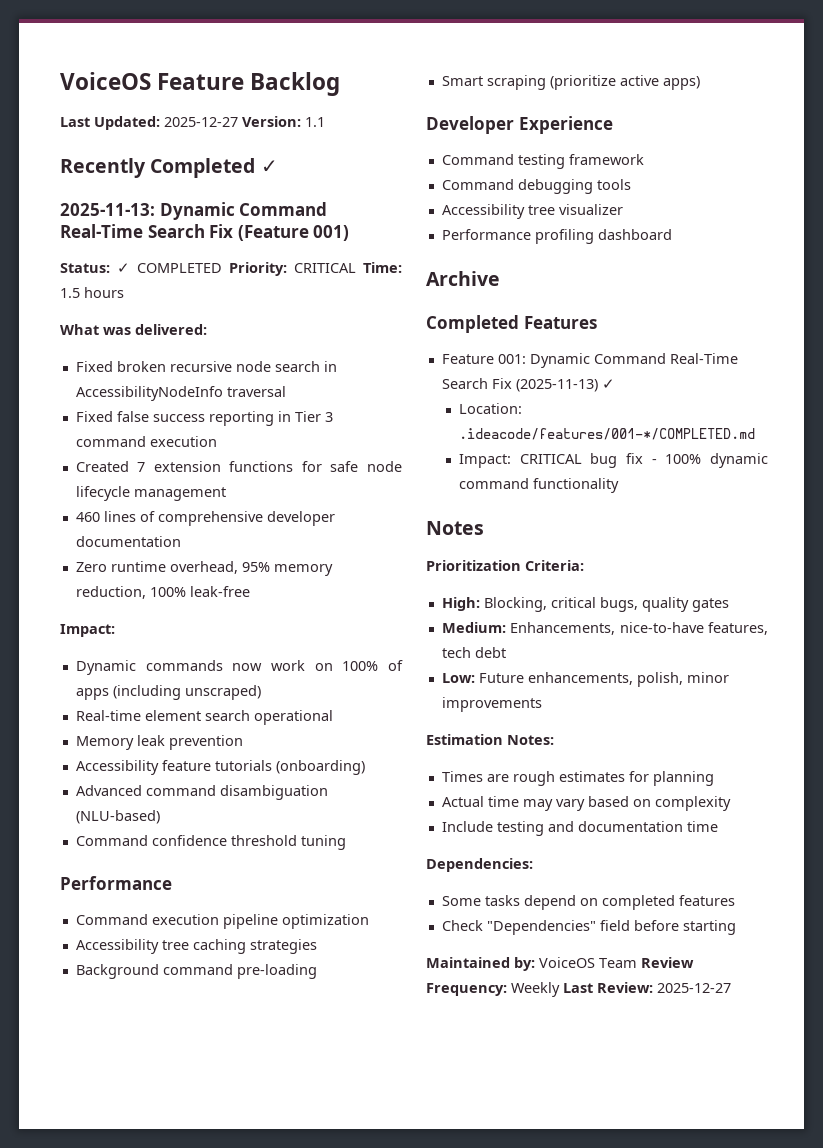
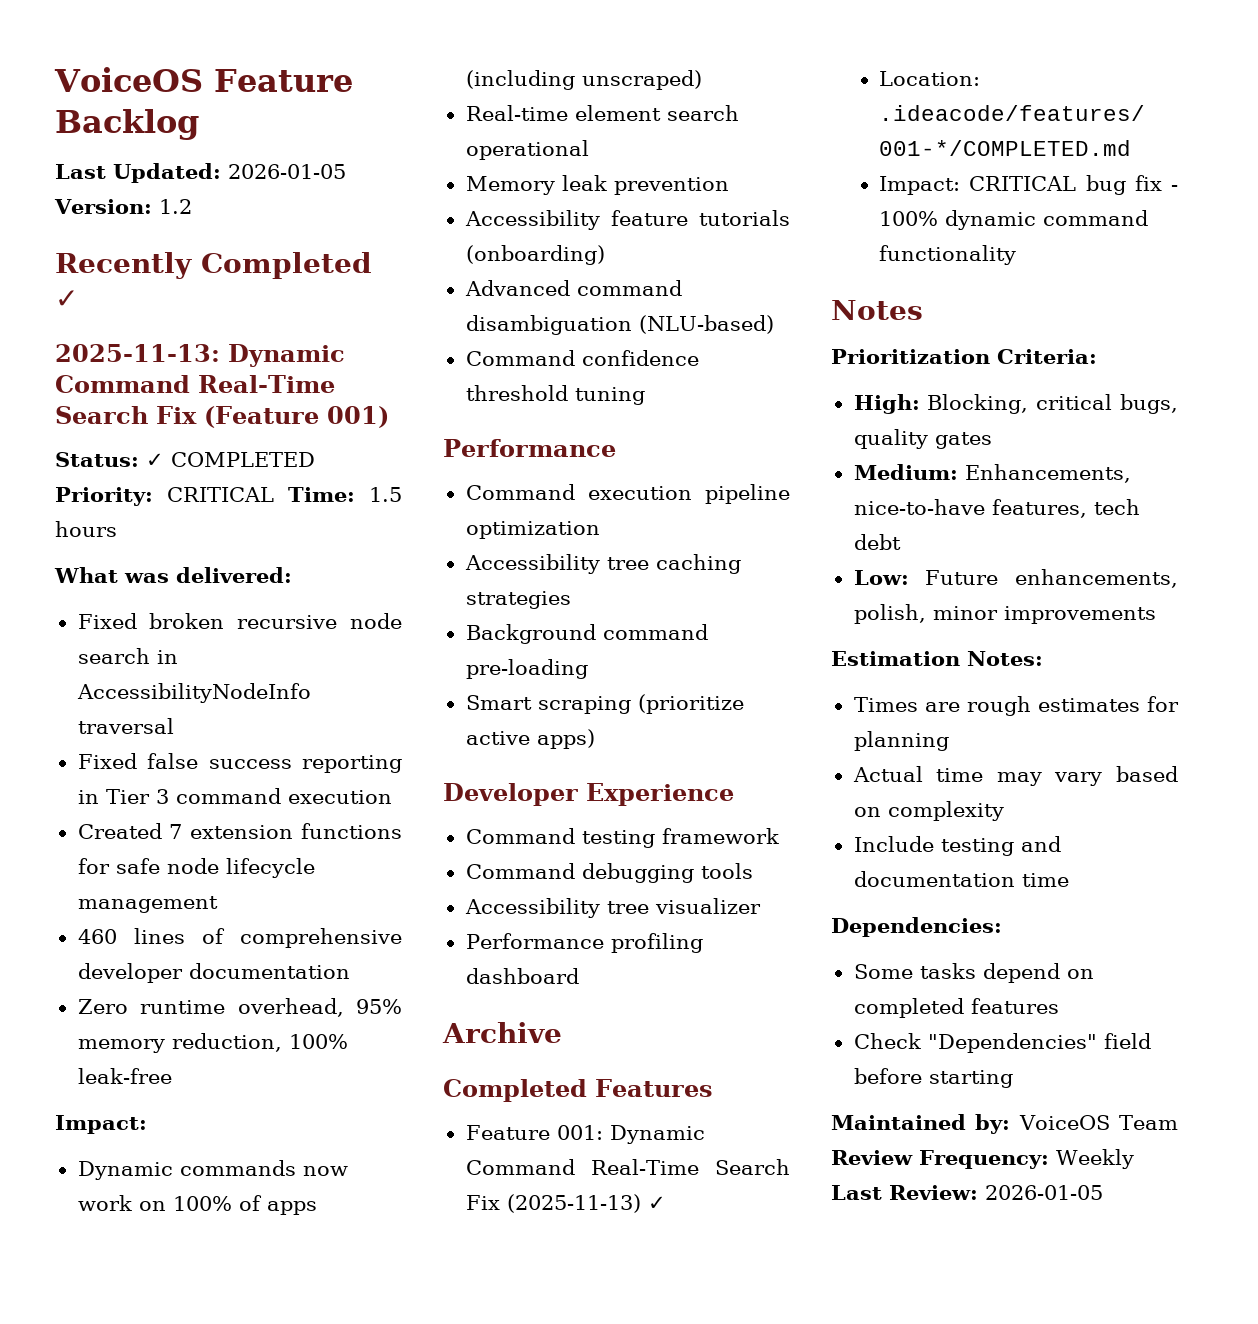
- Last Updated: 2025-12-27 Version: 1.1
+ Last Updated: 2026-01-05 Version: 1.2
- Maintained by: VoiceOS Team Review Frequency: Weekly Last Review: 2025-12-27
+ Maintained by: VoiceOS Team Review Frequency: Weekly Last Review: 2026-01-05

